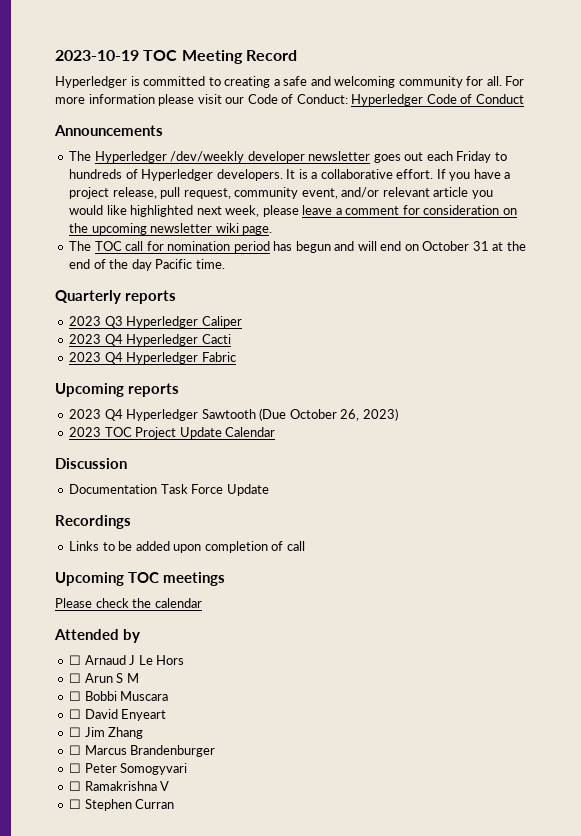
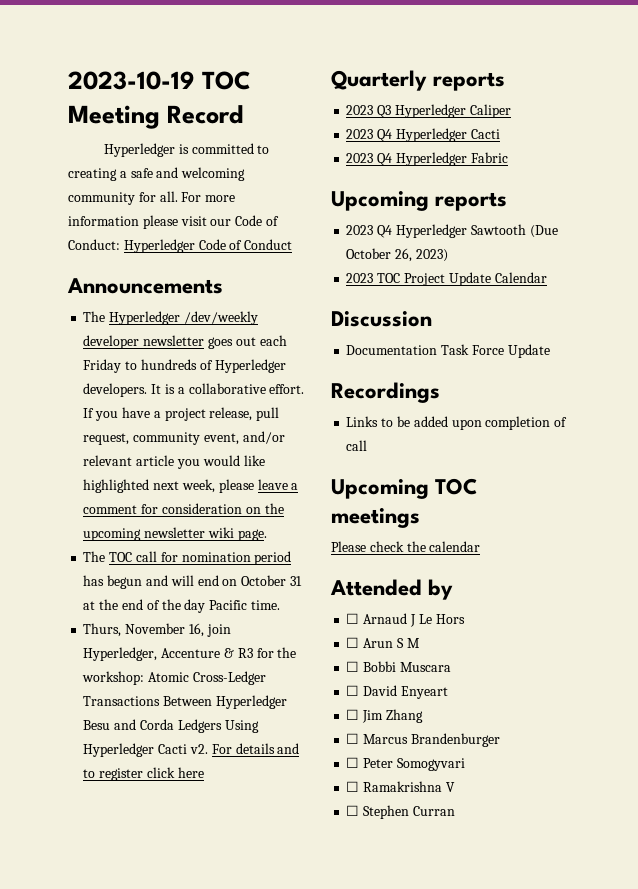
+ Thurs, November 16, join Hyperledger, Accenture & R3 for the workshop: Atomic Cross-Ledger Transactions Between Hyperledger Besu and Corda Ledgers Using Hyperledger Cacti v2. For details and to register click here

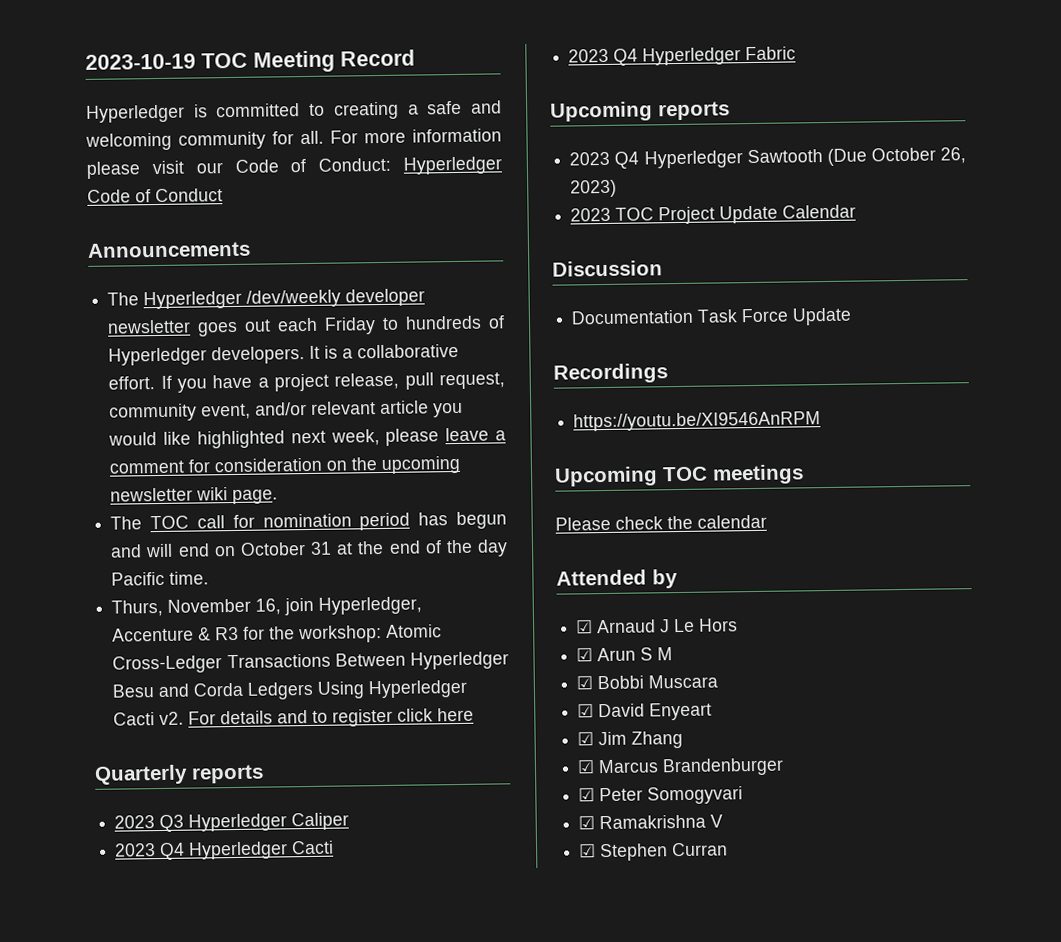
- Links to be added upon completion of call
+ https://youtu.be/XI9546AnRPM
- ☐ Arnaud J Le Hors
+ ☑ Arnaud J Le Hors
- ☐ Arun S M
+ ☑ Arun S M
- ☐ Bobbi Muscara
+ ☑ Bobbi Muscara
- ☐ David Enyeart
+ ☑ David Enyeart
- ☐ Jim Zhang
+ ☑ Jim Zhang
- ☐ Marcus Brandenburger
+ ☑ Marcus Brandenburger
- ☐ Peter Somogyvari
+ ☑ Peter Somogyvari
- ☐ Ramakrishna V
+ ☑ Ramakrishna V
- ☐ Stephen Curran
+ ☑ Stephen Curran

